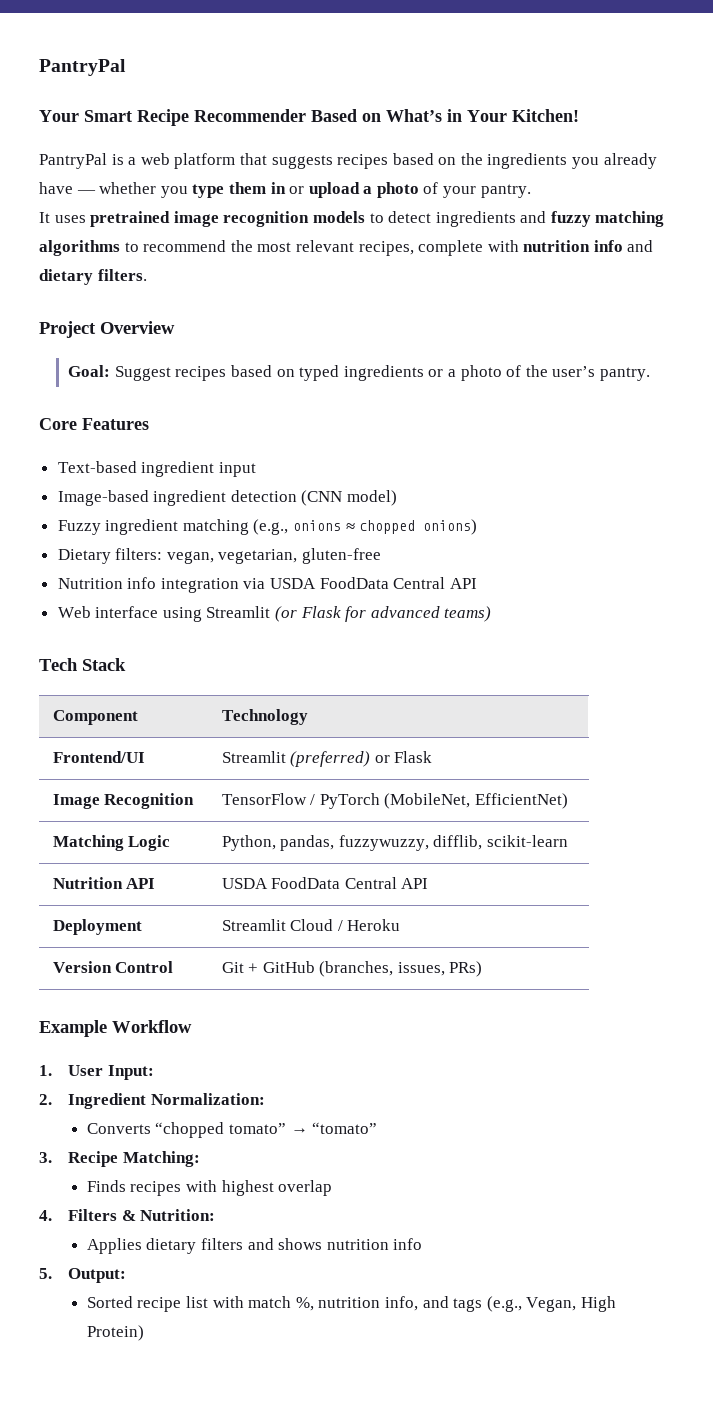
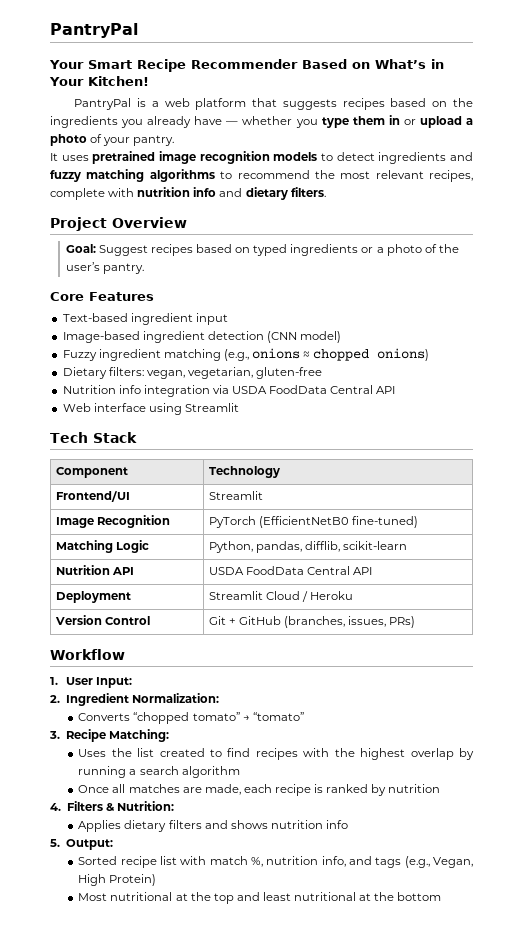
- Web interface using Streamlit (or Flask for advanced teams)
+ Web interface using Streamlit
- Frontend/UI | Streamlit (preferred) or Flask
+ Frontend/UI | Streamlit
- Image Recognition | TensorFlow / PyTorch (MobileNet, EfficientNet)
+ Image Recognition | PyTorch (EfficientNetB0 fine-tuned)
- Matching Logic | Python, pandas, fuzzywuzzy, difflib, scikit-learn
+ Matching Logic | Python, pandas, difflib, scikit-learn
- Example Workflow
+ Workflow
- Finds recipes with highest overlap
+ Uses the list created to find recipes with the highest overlap by running a search algorithm
+ Once all matches are made, each recipe is ranked by nutrition
+ Most nutritional at the top and least nutritional at the bottom

